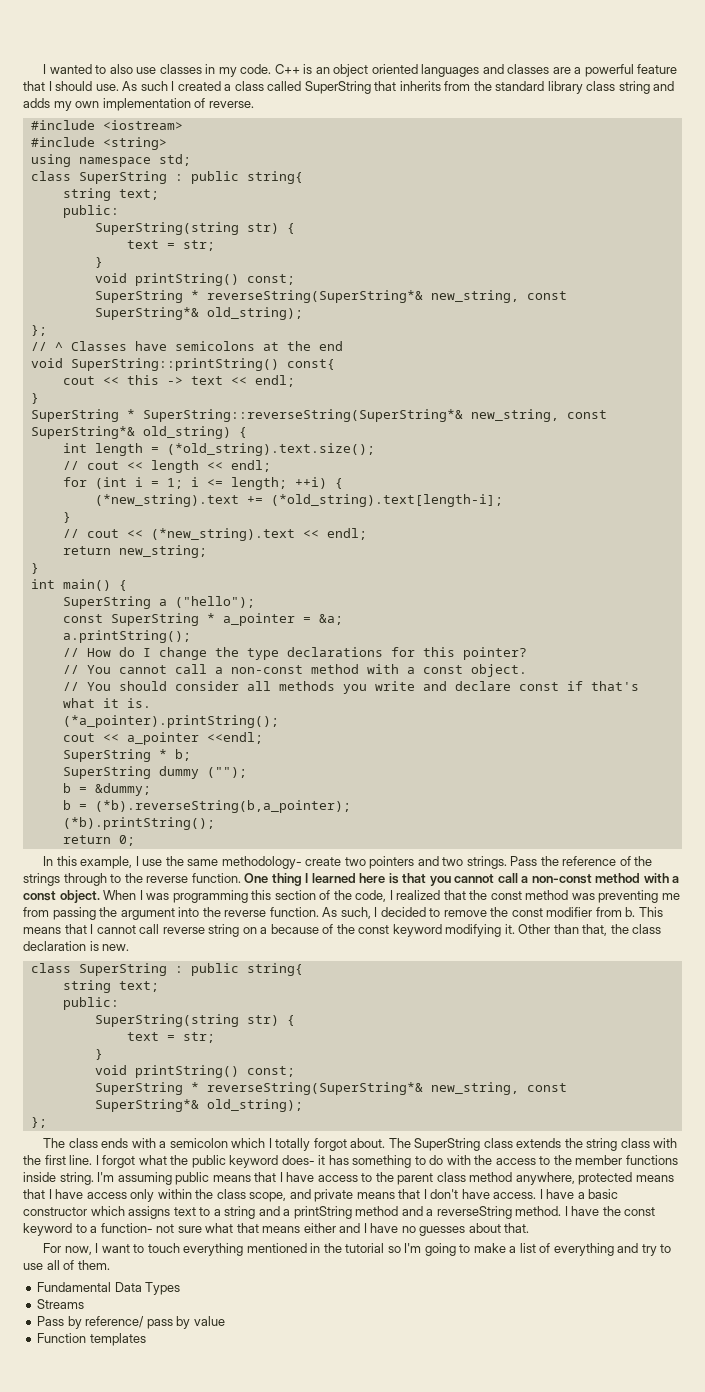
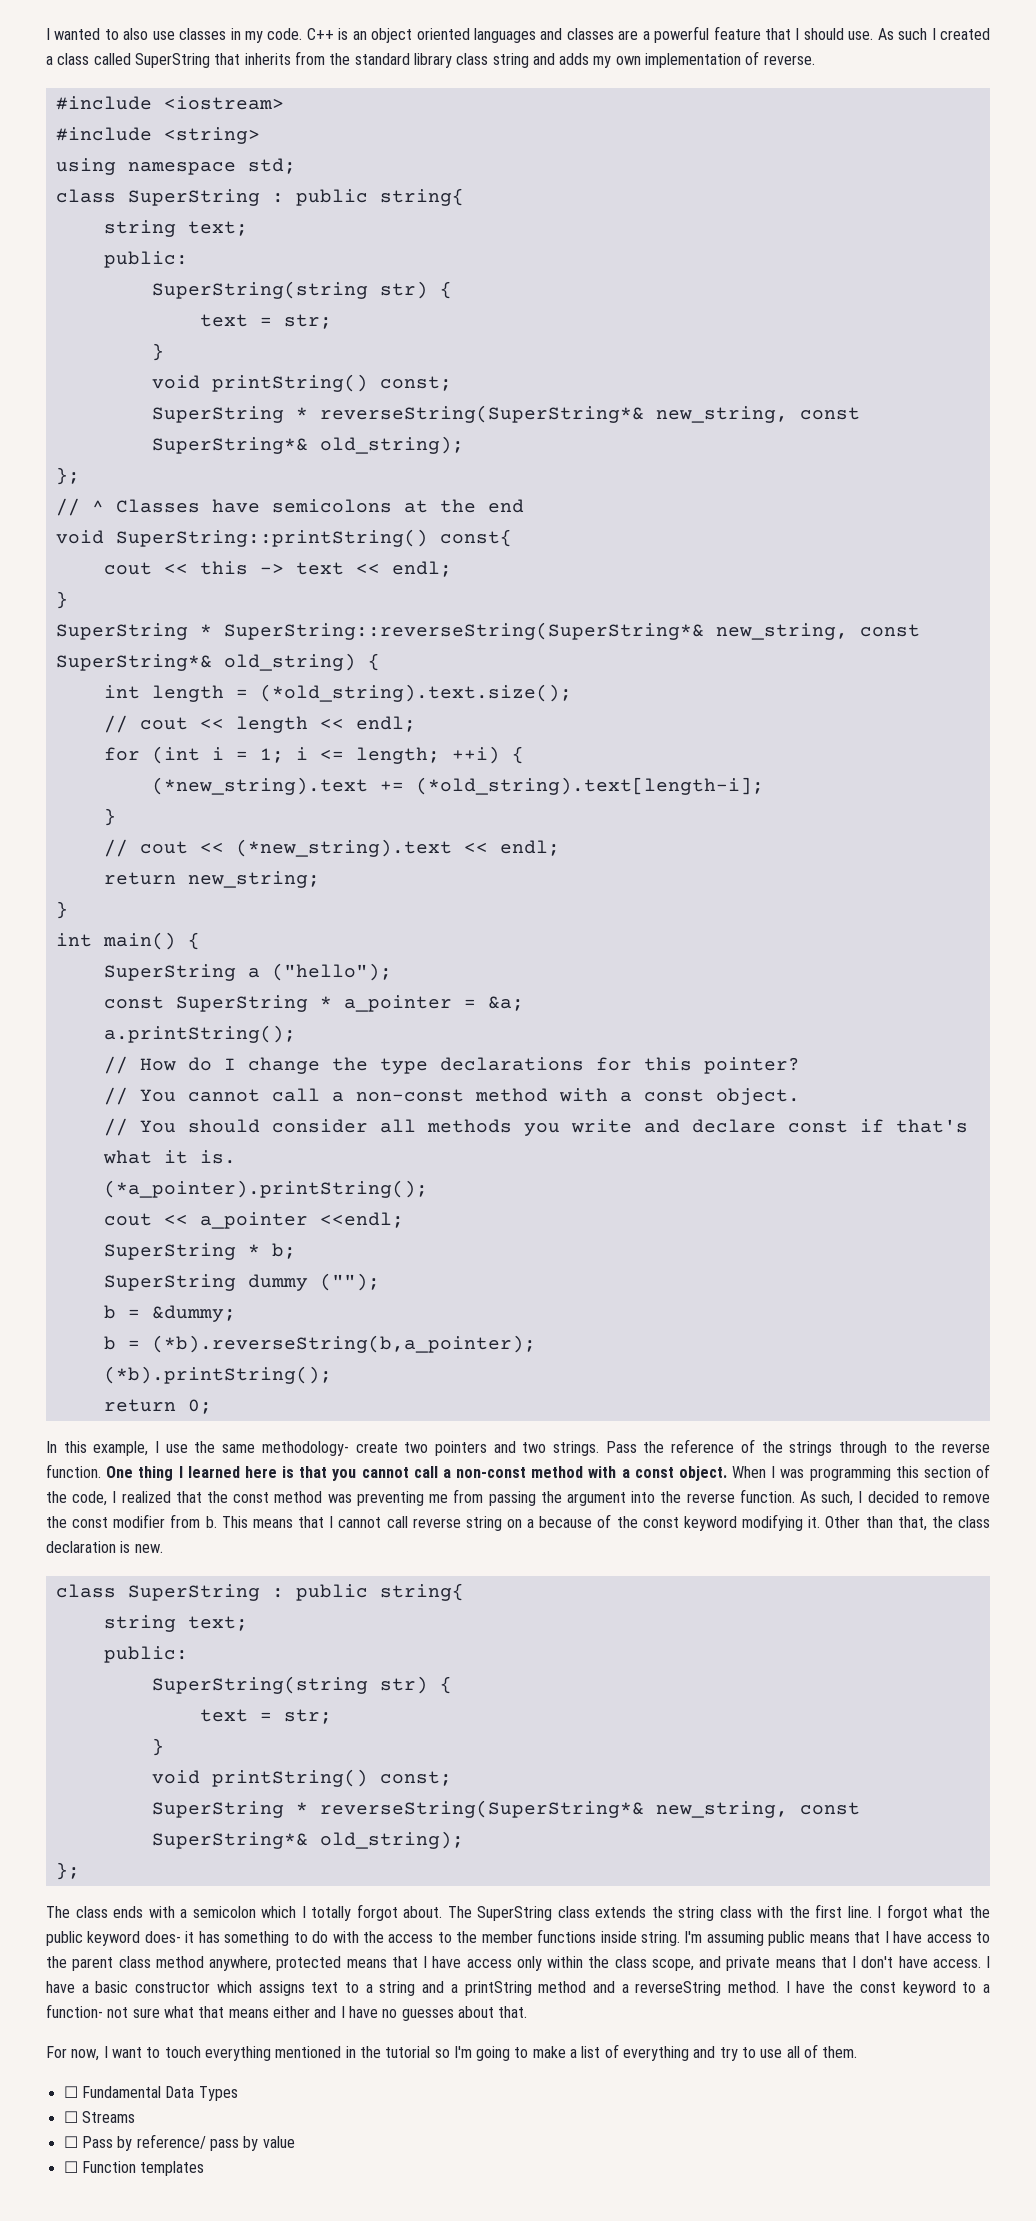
- Fundamental Data Types
+ ☐ Fundamental Data Types
- Streams
+ ☐ Streams
- Pass by reference/ pass by value
+ ☐ Pass by reference/ pass by value
- Function templates
+ ☐ Function templates

